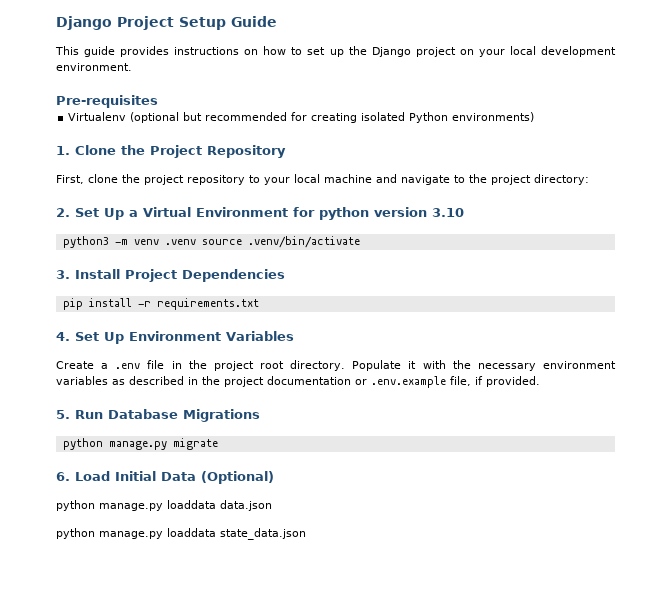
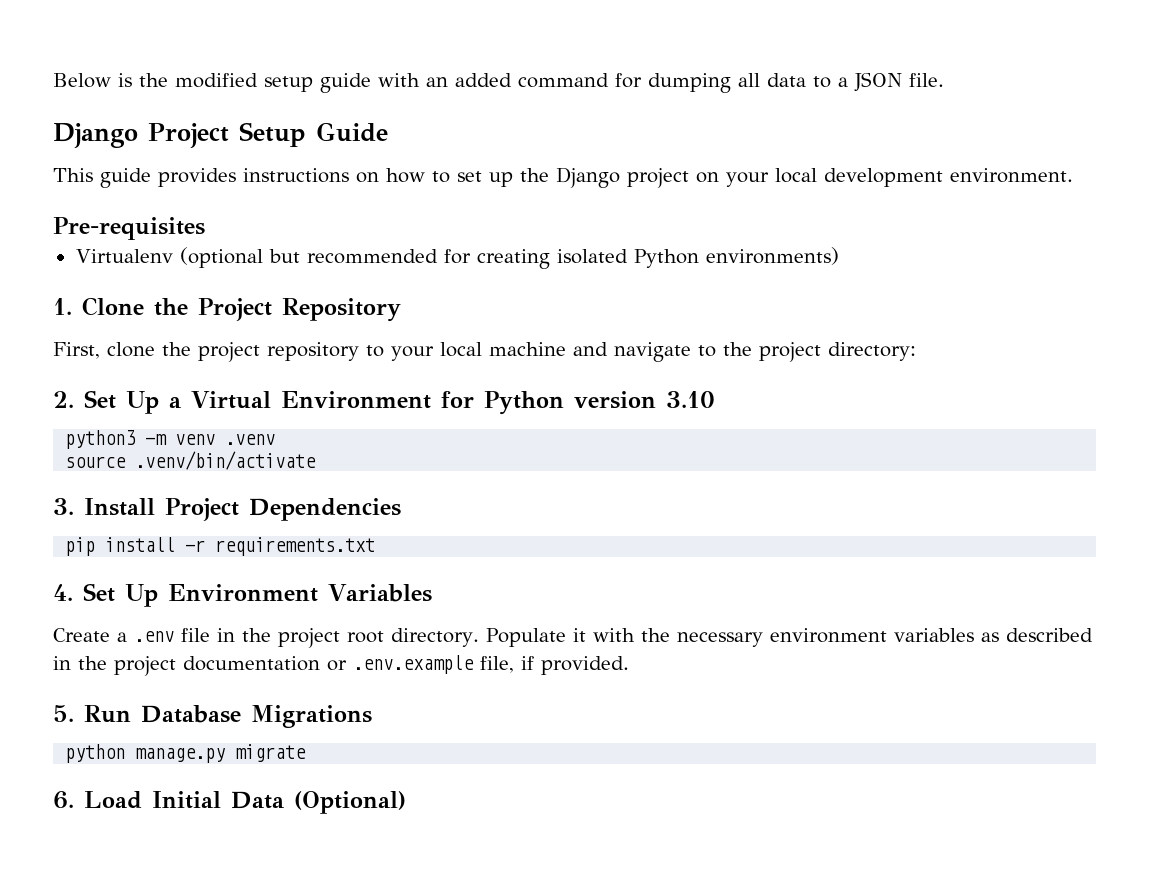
+ Below is the modified setup guide with an added command for dumping all data to a JSON file.
- 2. Set Up a Virtual Environment for python version 3.10
+ 2. Set Up a Virtual Environment for Python version 3.10
- python3 -m venv .venv source .venv/bin/activate
+ python3 -m venv .venv
+ source .venv/bin/activate
- python manage.py loaddata data.json
- python manage.py loaddata state_data.json

